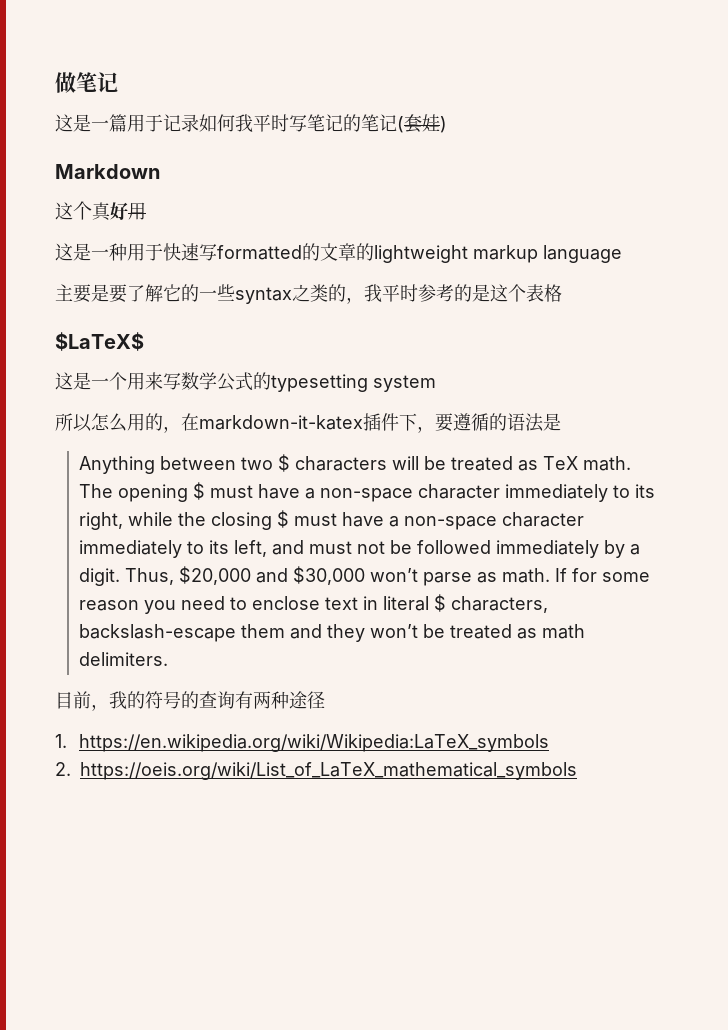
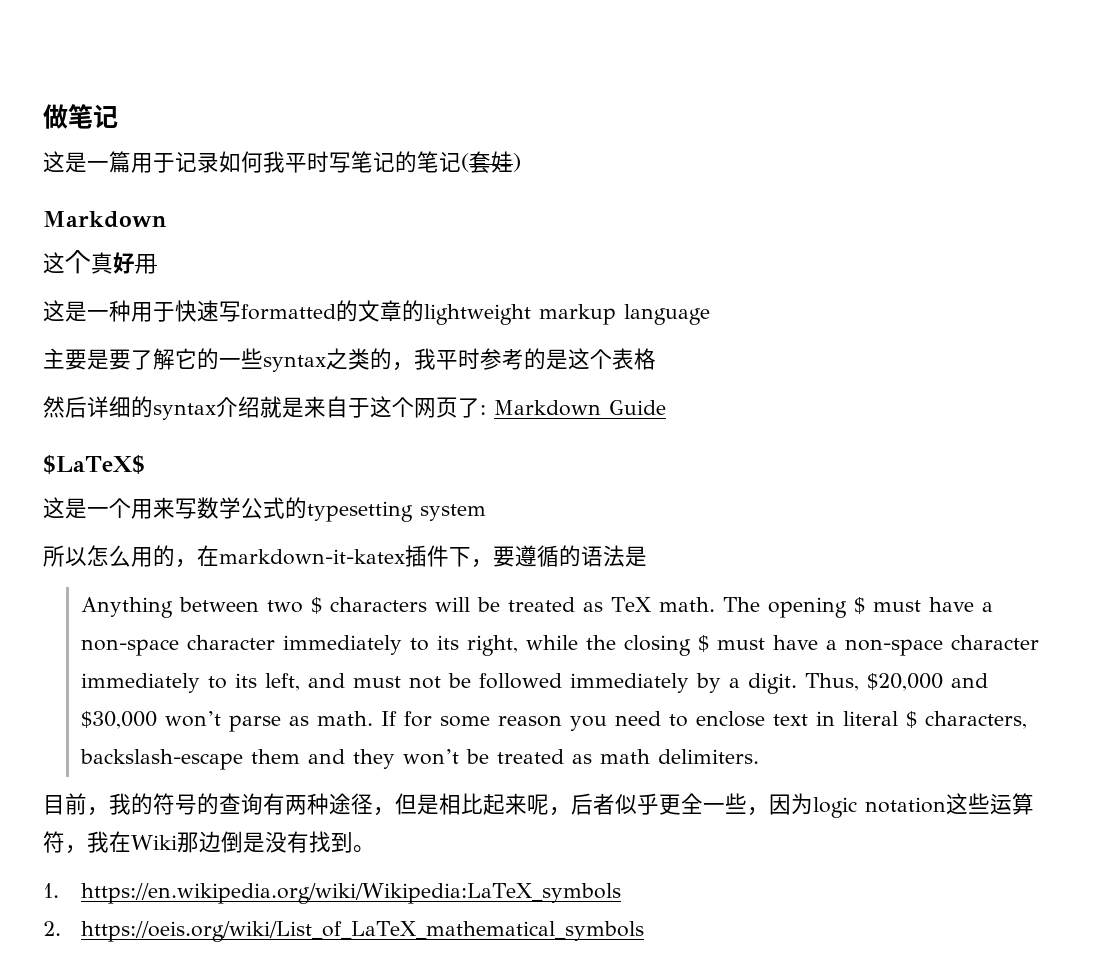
+ 然后详细的syntax介绍就是来自于这个网页了: Markdown Guide
- 目前，我的符号的查询有两种途径
+ 目前，我的符号的查询有两种途径，但是相比起来呢，后者似乎更全一些，因为logic notation这些运算符，我在Wiki那边倒是没有找到。

